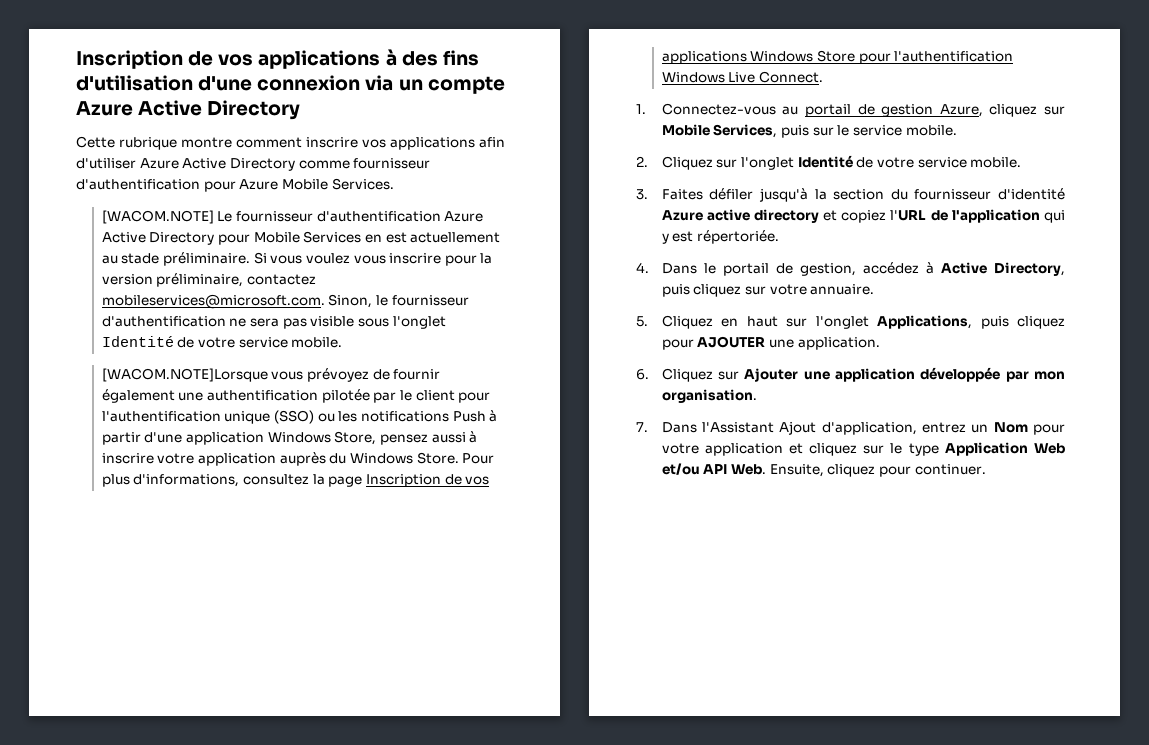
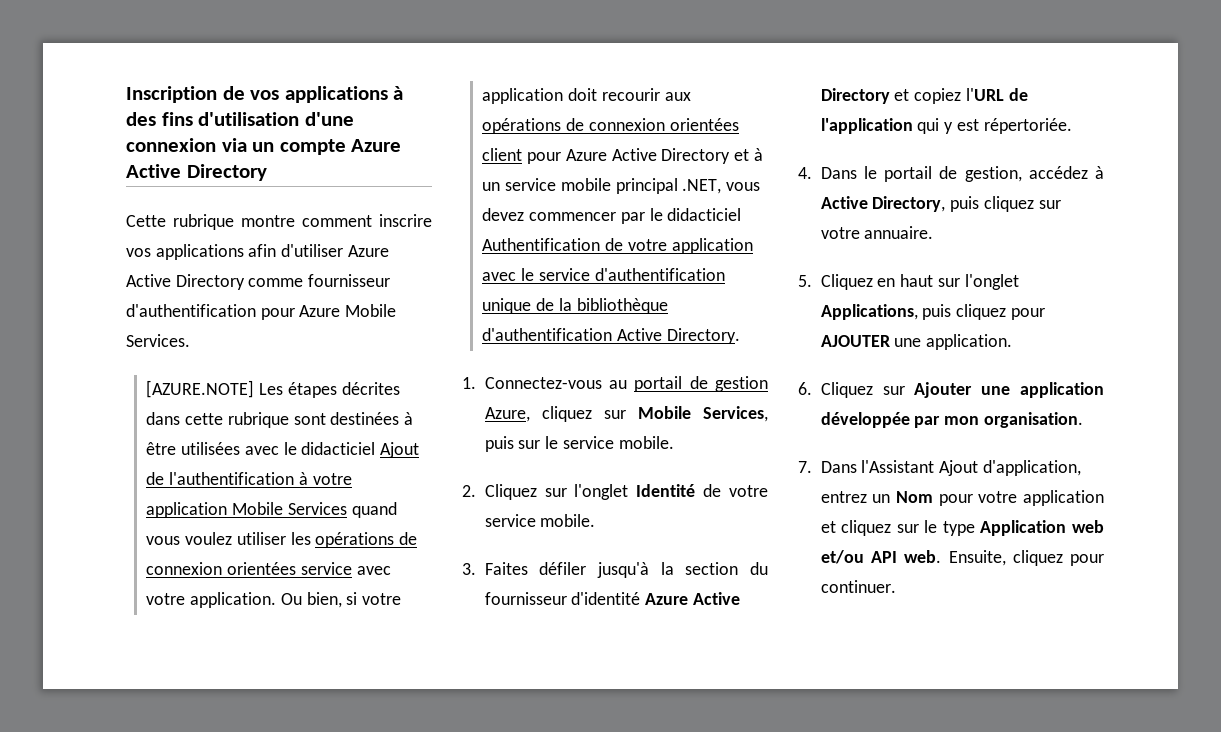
- [WACOM.NOTE] Le fournisseur d'authentification Azure Active Directory pour Mobile Services en est actuellement au stade préliminaire. Si vous voulez vous inscrire pour la version préliminaire, contactez mobileservices@microsoft.com. Sinon, le fournisseur d'authentification ne sera pas visible sous l'onglet Identité de votre service mobile.
- [WACOM.NOTE]Lorsque vous prévoyez de fournir également une authentification pilotée par le client pour l'authentification unique (SSO) ou les notifications Push à partir d'une application Windows Store, pensez aussi à inscrire votre application auprès du Windows Store. Pour plus d'informations, consultez la page Inscription de vos applications Windows Store pour l'authentification Windows Live Connect.
+ [AZURE.NOTE] Les étapes décrites dans cette rubrique sont destinées à être utilisées avec le didacticiel Ajout de l'authentification à votre application Mobile Services quand vous voulez utiliser les opérations de connexion orientées service avec votre application. Ou bien, si votre application doit recourir aux opérations de connexion orientées client pour Azure Active Directory et à un service mobile principal .NET, vous devez commencer par le didacticiel Authentification de votre application avec le service d'authentification unique de la bibliothèque d'authentification Active Directory.
- 3. Faites défiler jusqu'à la section du fournisseur d'identité Azure active directory et copiez l'URL de l'application qui y est répertoriée.
+ 3. Faites défiler jusqu'à la section du fournisseur d'identité Azure Active Directory et copiez l'URL de l'application qui y est répertoriée.
- 7. Dans l'Assistant Ajout d'application, entrez un Nom pour votre application et cliquez sur le type Application Web et/ou API Web. Ensuite, cliquez pour continuer.
+ 7. Dans l'Assistant Ajout d'application, entrez un Nom pour votre application et cliquez sur le type Application web et/ou API web. Ensuite, cliquez pour continuer.

